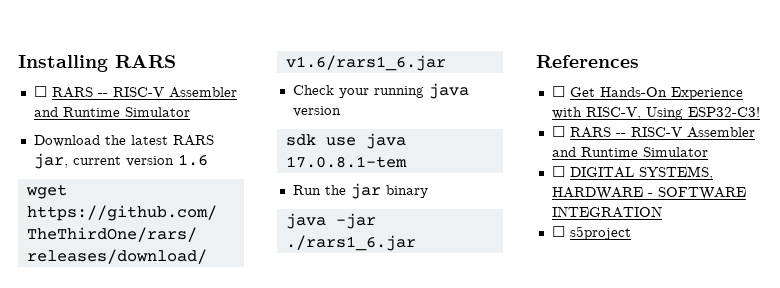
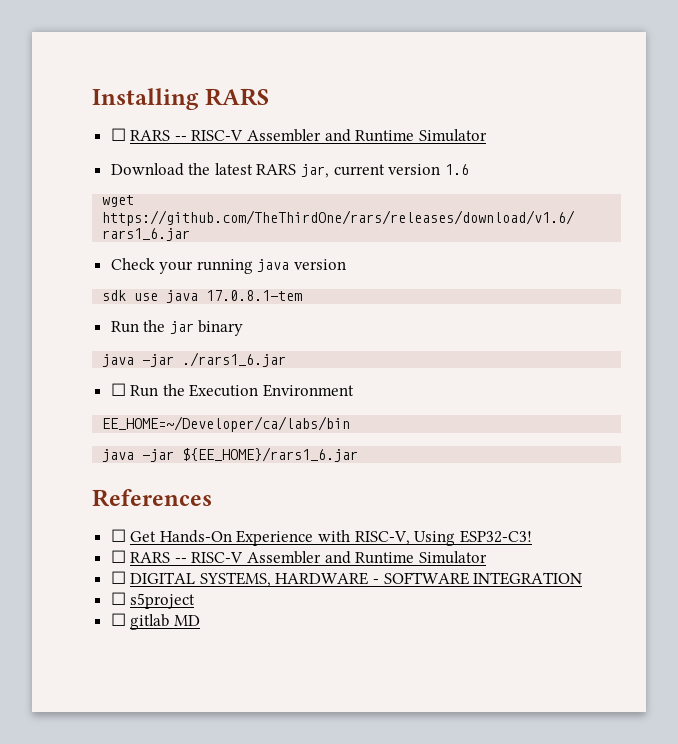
+ ☐ Run the Execution Environment
+ EE_HOME=~/Developer/ca/labs/bin
+ java -jar ${EE_HOME}/rars1_6.jar
+ ☐ gitlab MD

